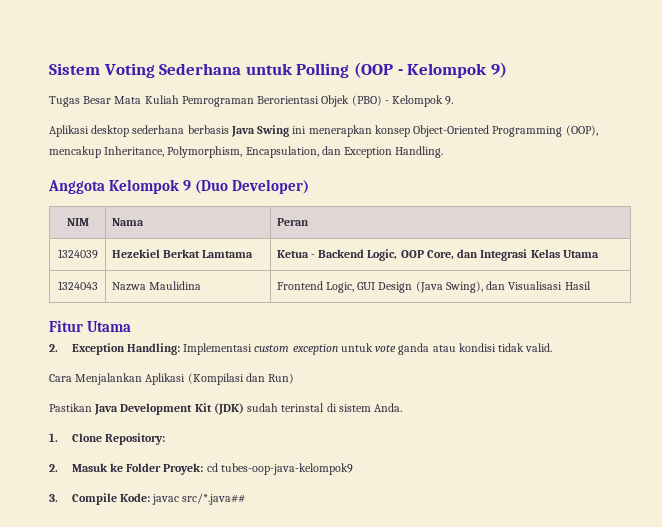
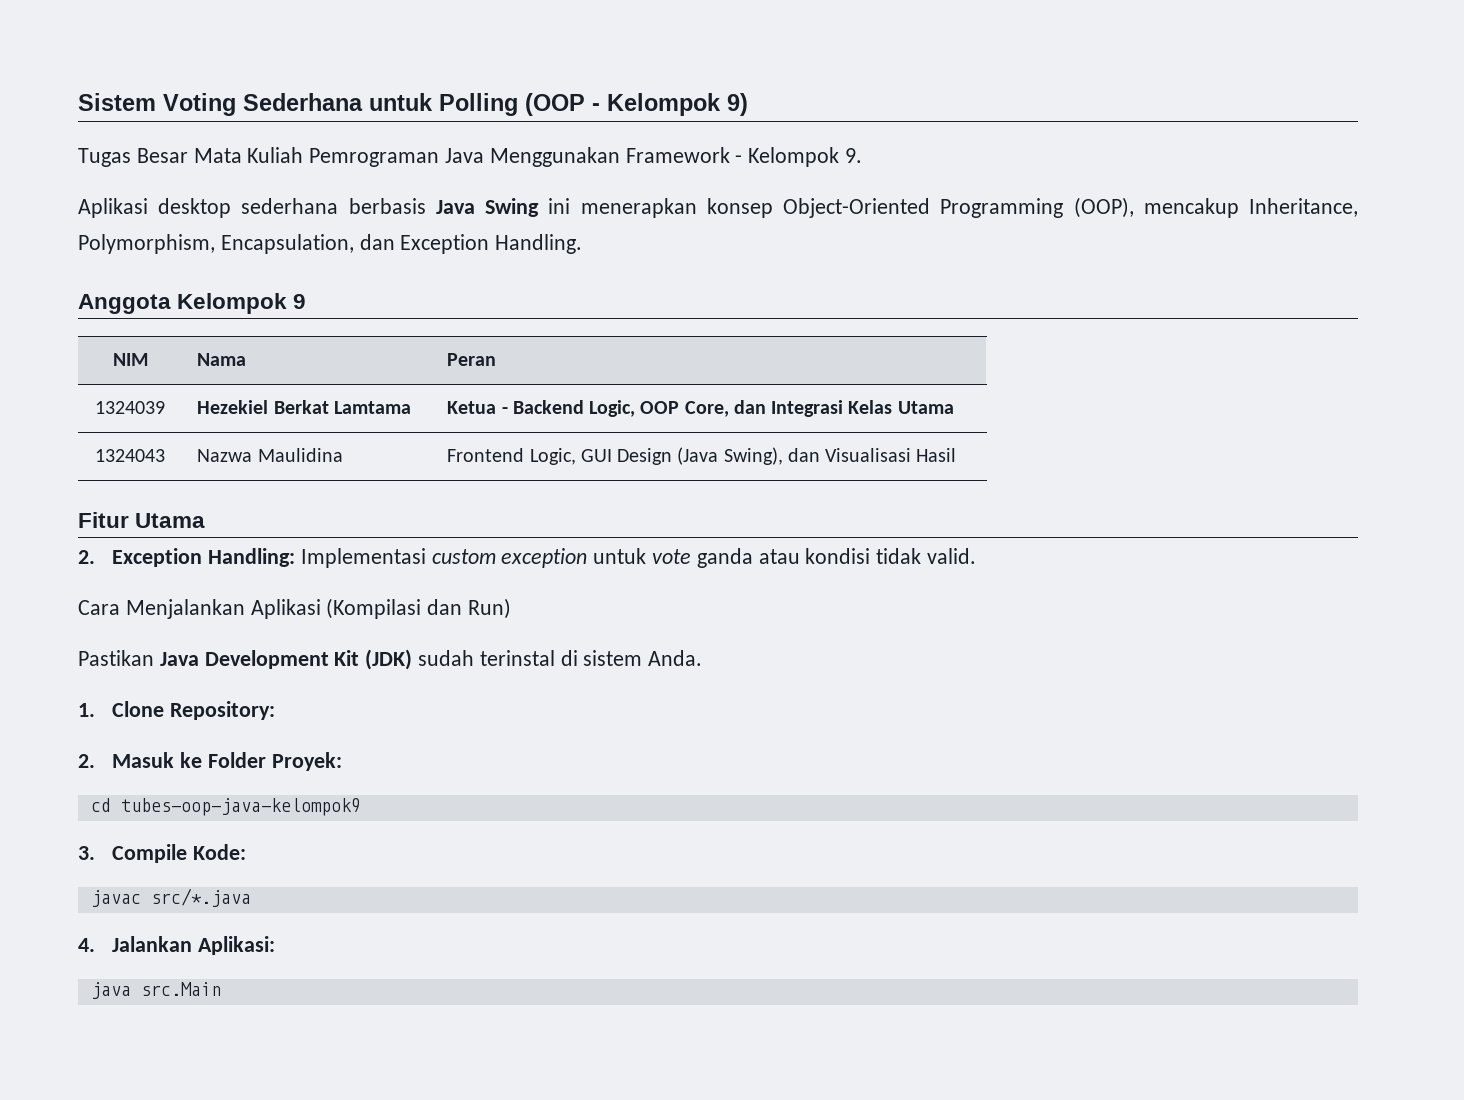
- Tugas Besar Mata Kuliah Pemrograman Berorientasi Objek (PBO) - Kelompok 9.
+ Tugas Besar Mata Kuliah Pemrograman Java Menggunakan Framework - Kelompok 9.
- Anggota Kelompok 9 (Duo Developer)
+ Anggota Kelompok 9
- 2. Masuk ke Folder Proyek: cd tubes-oop-java-kelompok9
+ 2. Masuk ke Folder Proyek:
+ cd tubes-oop-java-kelompok9
- 3. Compile Kode: javac src/*.java##
+ 3. Compile Kode:
+ javac src/*.java
+ 4. Jalankan Aplikasi:
+ java src.Main

